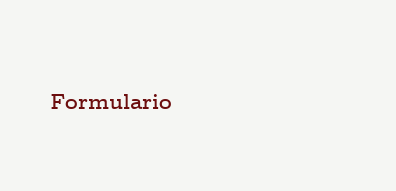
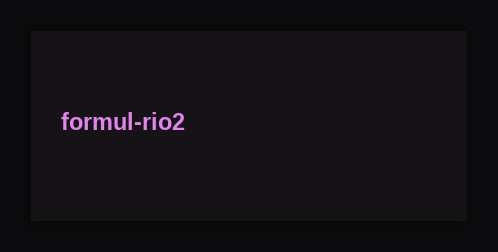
- Formulario
+ formul-rio2

